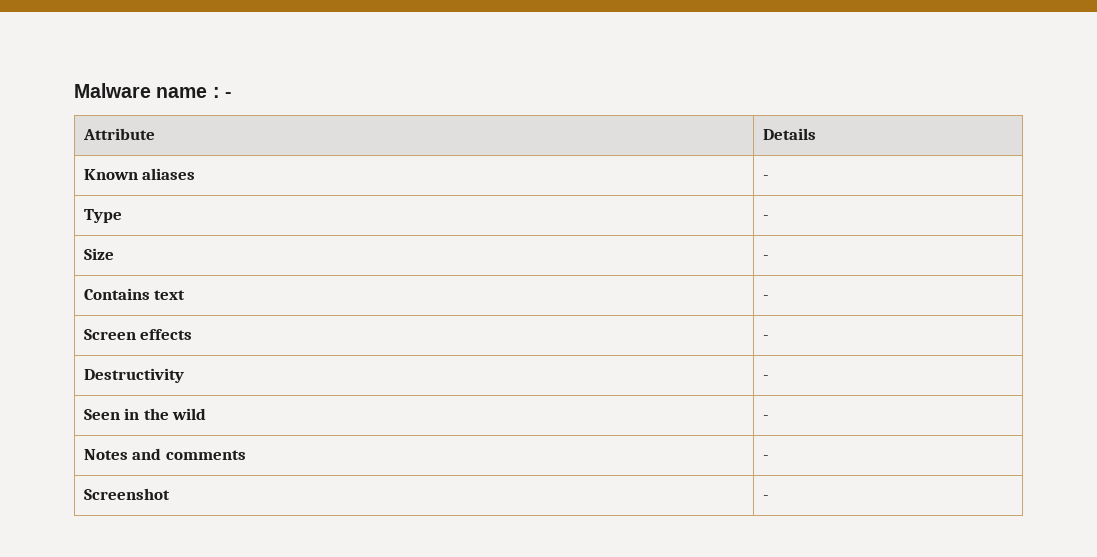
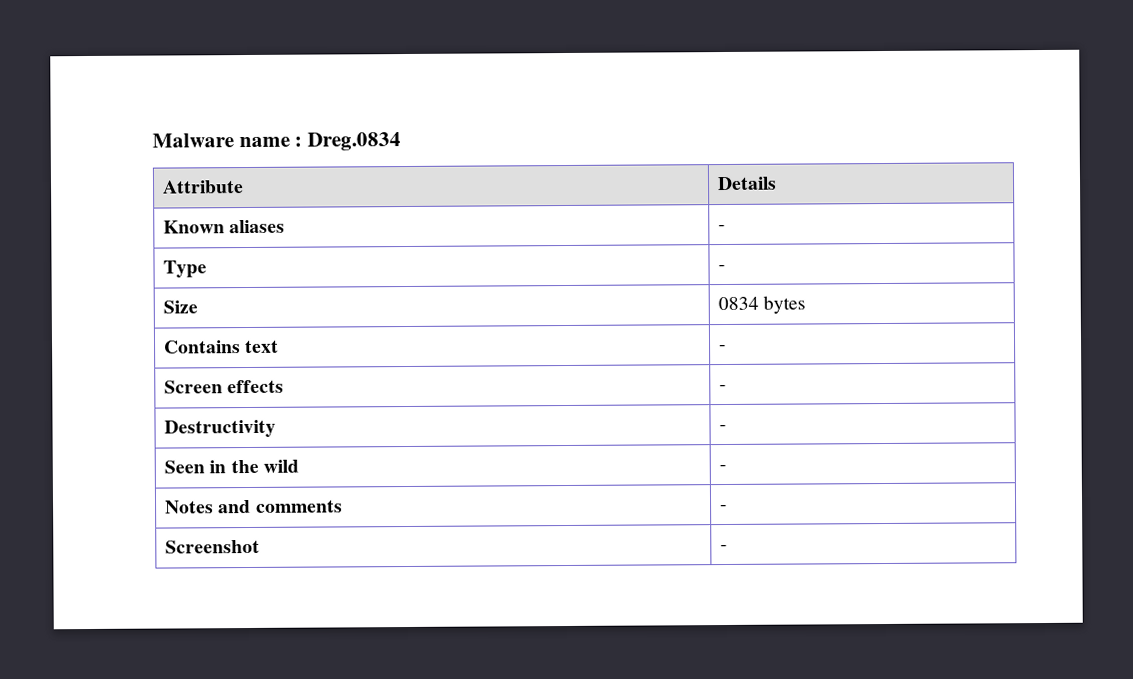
- Malware name : -
+ Malware name : Dreg.0834
- Size | -
+ Size | 0834 bytes

